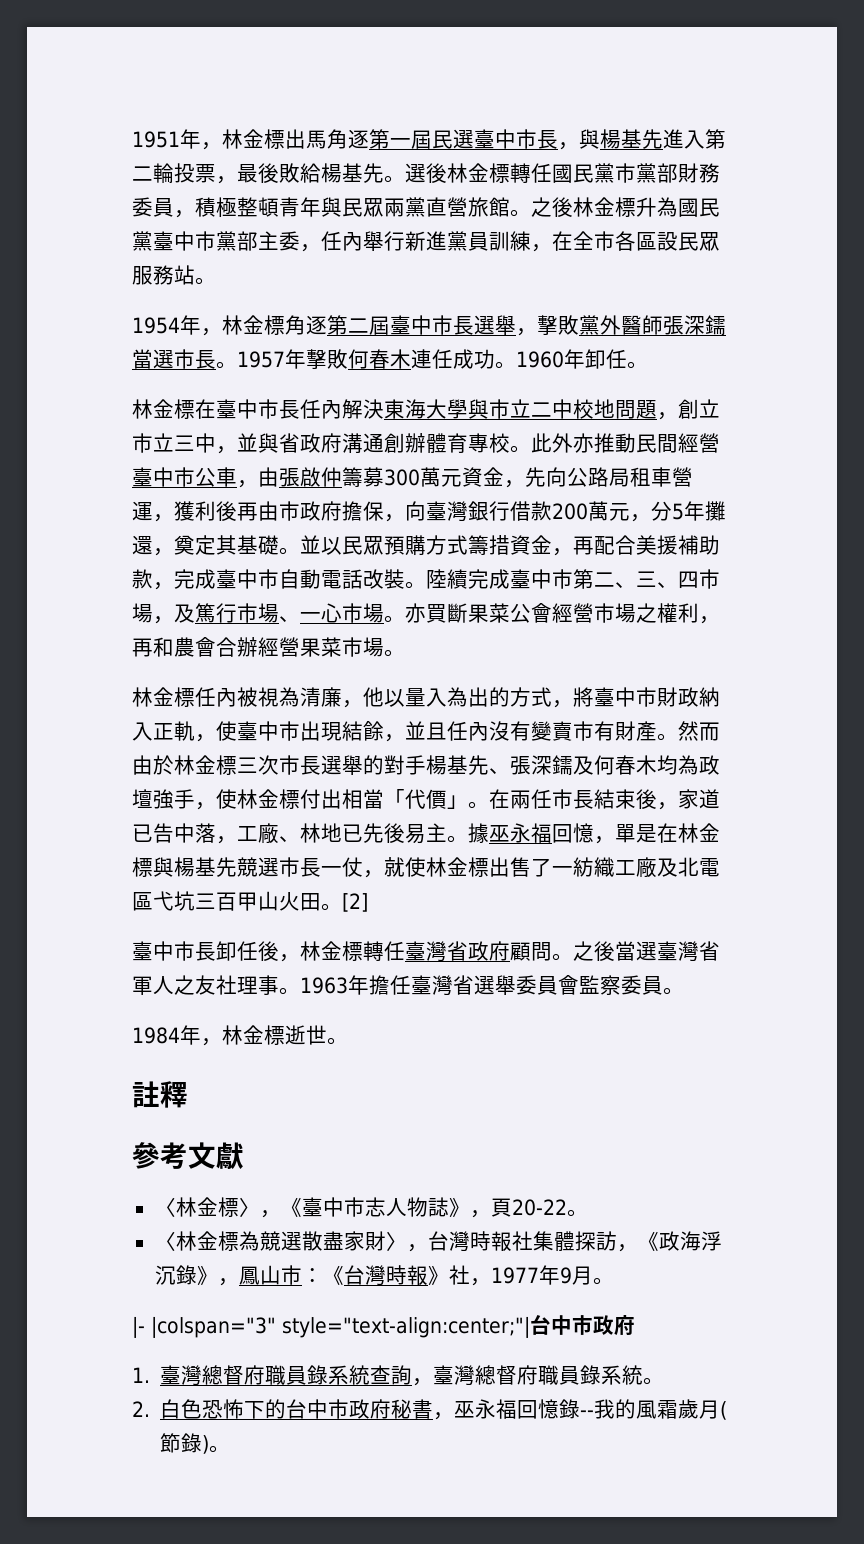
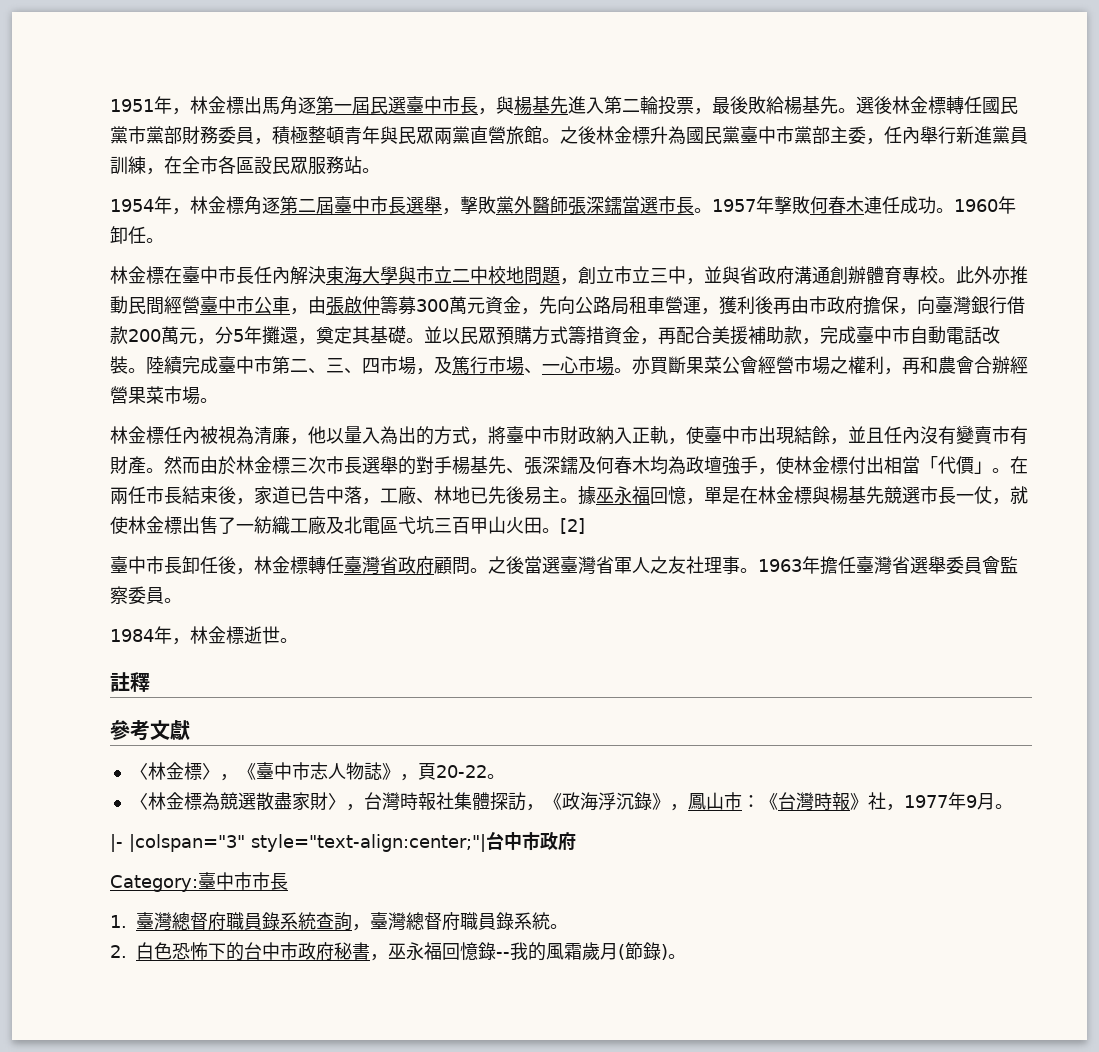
+ Category:臺中市市長

